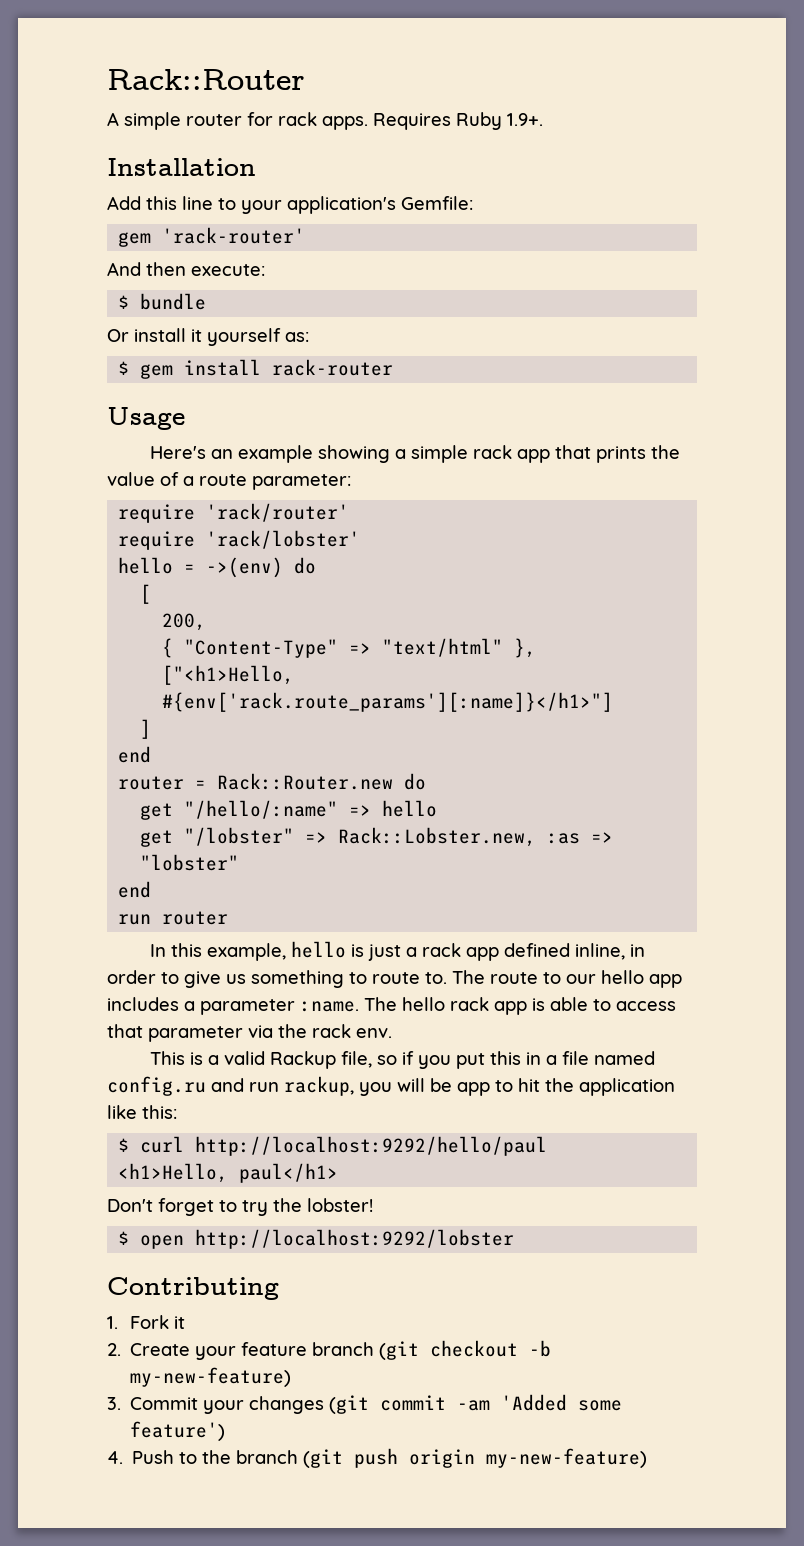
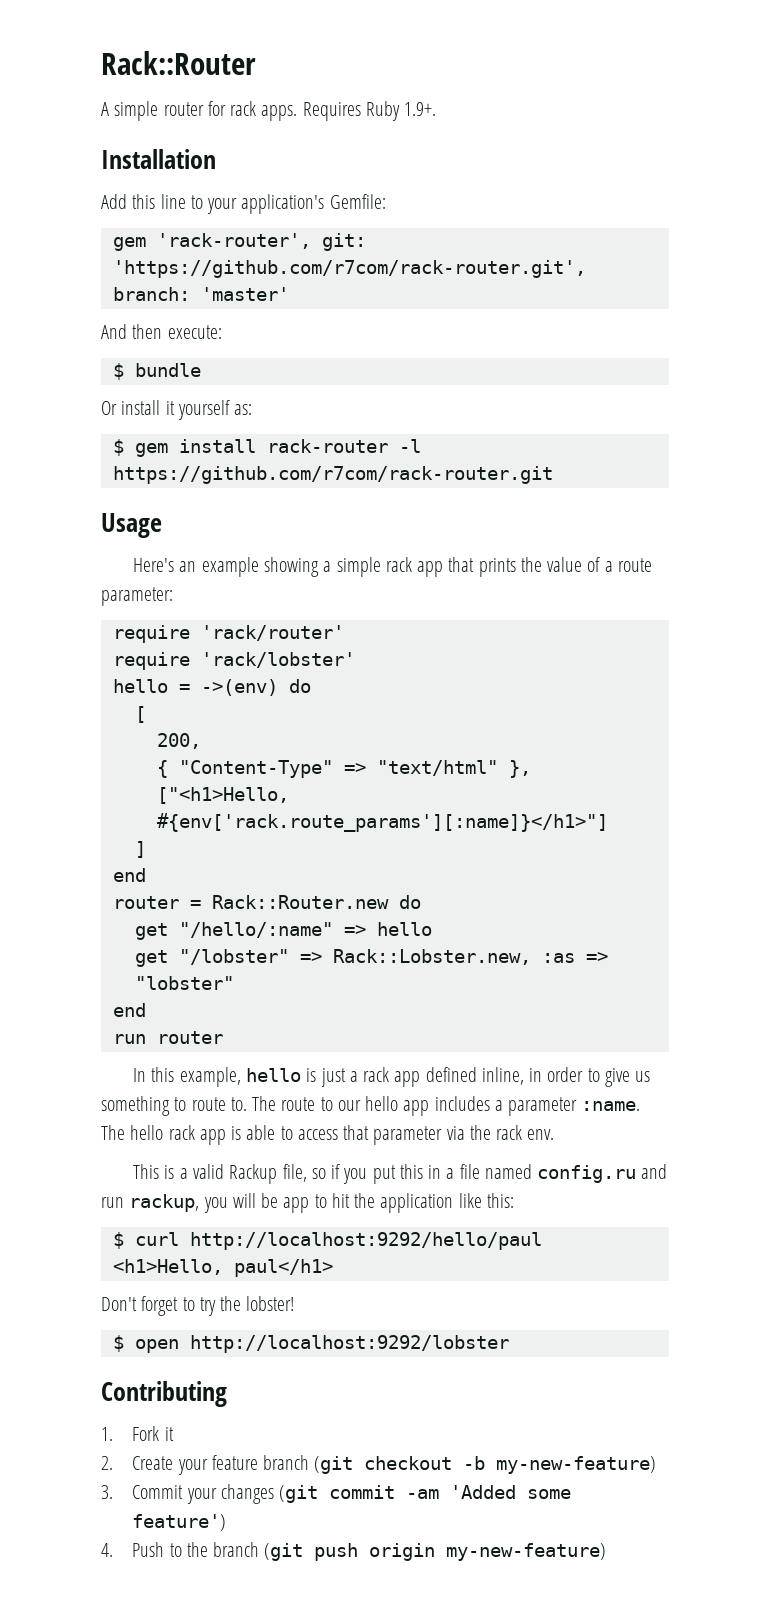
- gem 'rack-router'
+ gem 'rack-router', git: 'https://github.com/r7com/rack-router.git', branch: 'master'
- $ gem install rack-router
+ $ gem install rack-router -l https://github.com/r7com/rack-router.git

